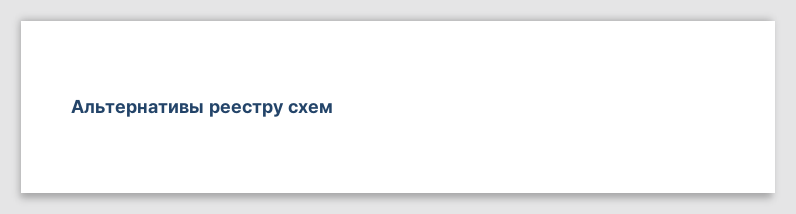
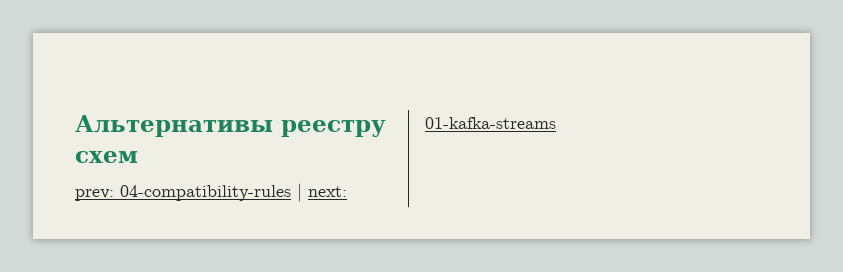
+ prev: 04-compatibility-rules | next: 01-kafka-streams

